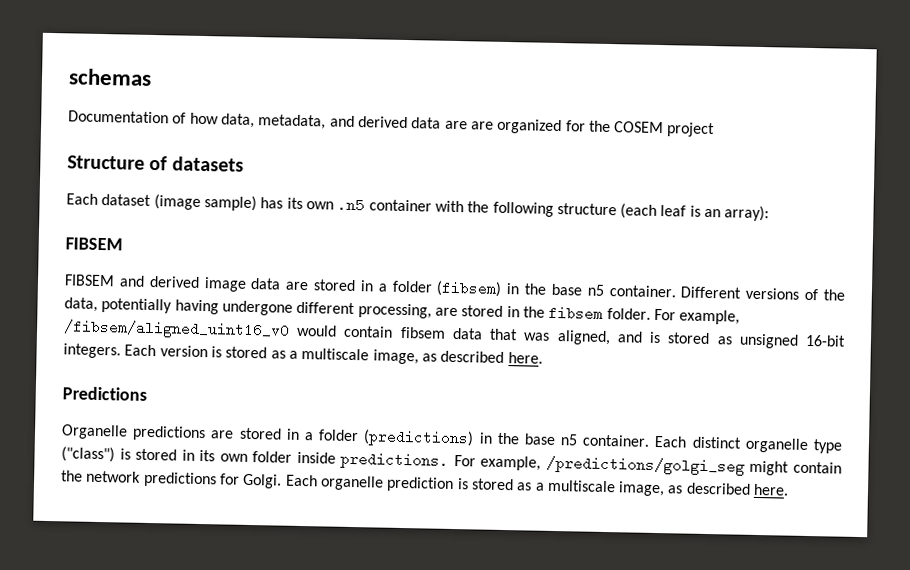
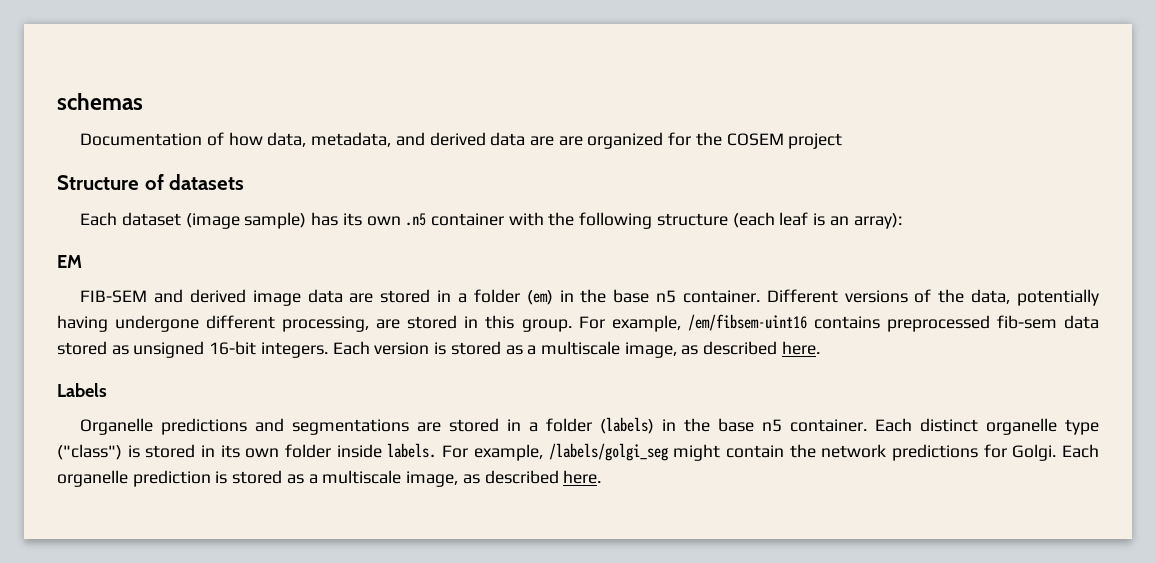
  Each dataset (image sample) has its own .n5 container with the following structure (each leaf is an array):
- FIBSEM
- FIBSEM and derived image data are stored in a folder (fibsem) in the base n5 container.
+ EM
+ FIB-SEM and derived image data are stored in a folder (em) in the base n5 container.
- Different versions of the data, potentially having undergone different processing, are stored in the fibsem folder. For example, /fibsem/aligned_uint16_v0 would contain fibsem data that was aligned, and is stored as unsigned 16-bit integers.
+ Different versions of the data, potentially having undergone different processing, are stored in this group. For example, /em/fibsem-uint16 contains preprocessed fib-sem data stored as unsigned 16-bit integers.
- Predictions
+ Labels
- Organelle predictions are stored in a folder (predictions) in the base n5 container.
+ Organelle predictions and segmentations are stored in a folder (labels) in the base n5 container.
- Each distinct organelle type ("class") is stored in its own folder inside predictions. For example, /predictions/golgi_seg might contain the network predictions for Golgi.
+ Each distinct organelle type ("class") is stored in its own folder inside labels. For example, /labels/golgi_seg might contain the network predictions for Golgi.

